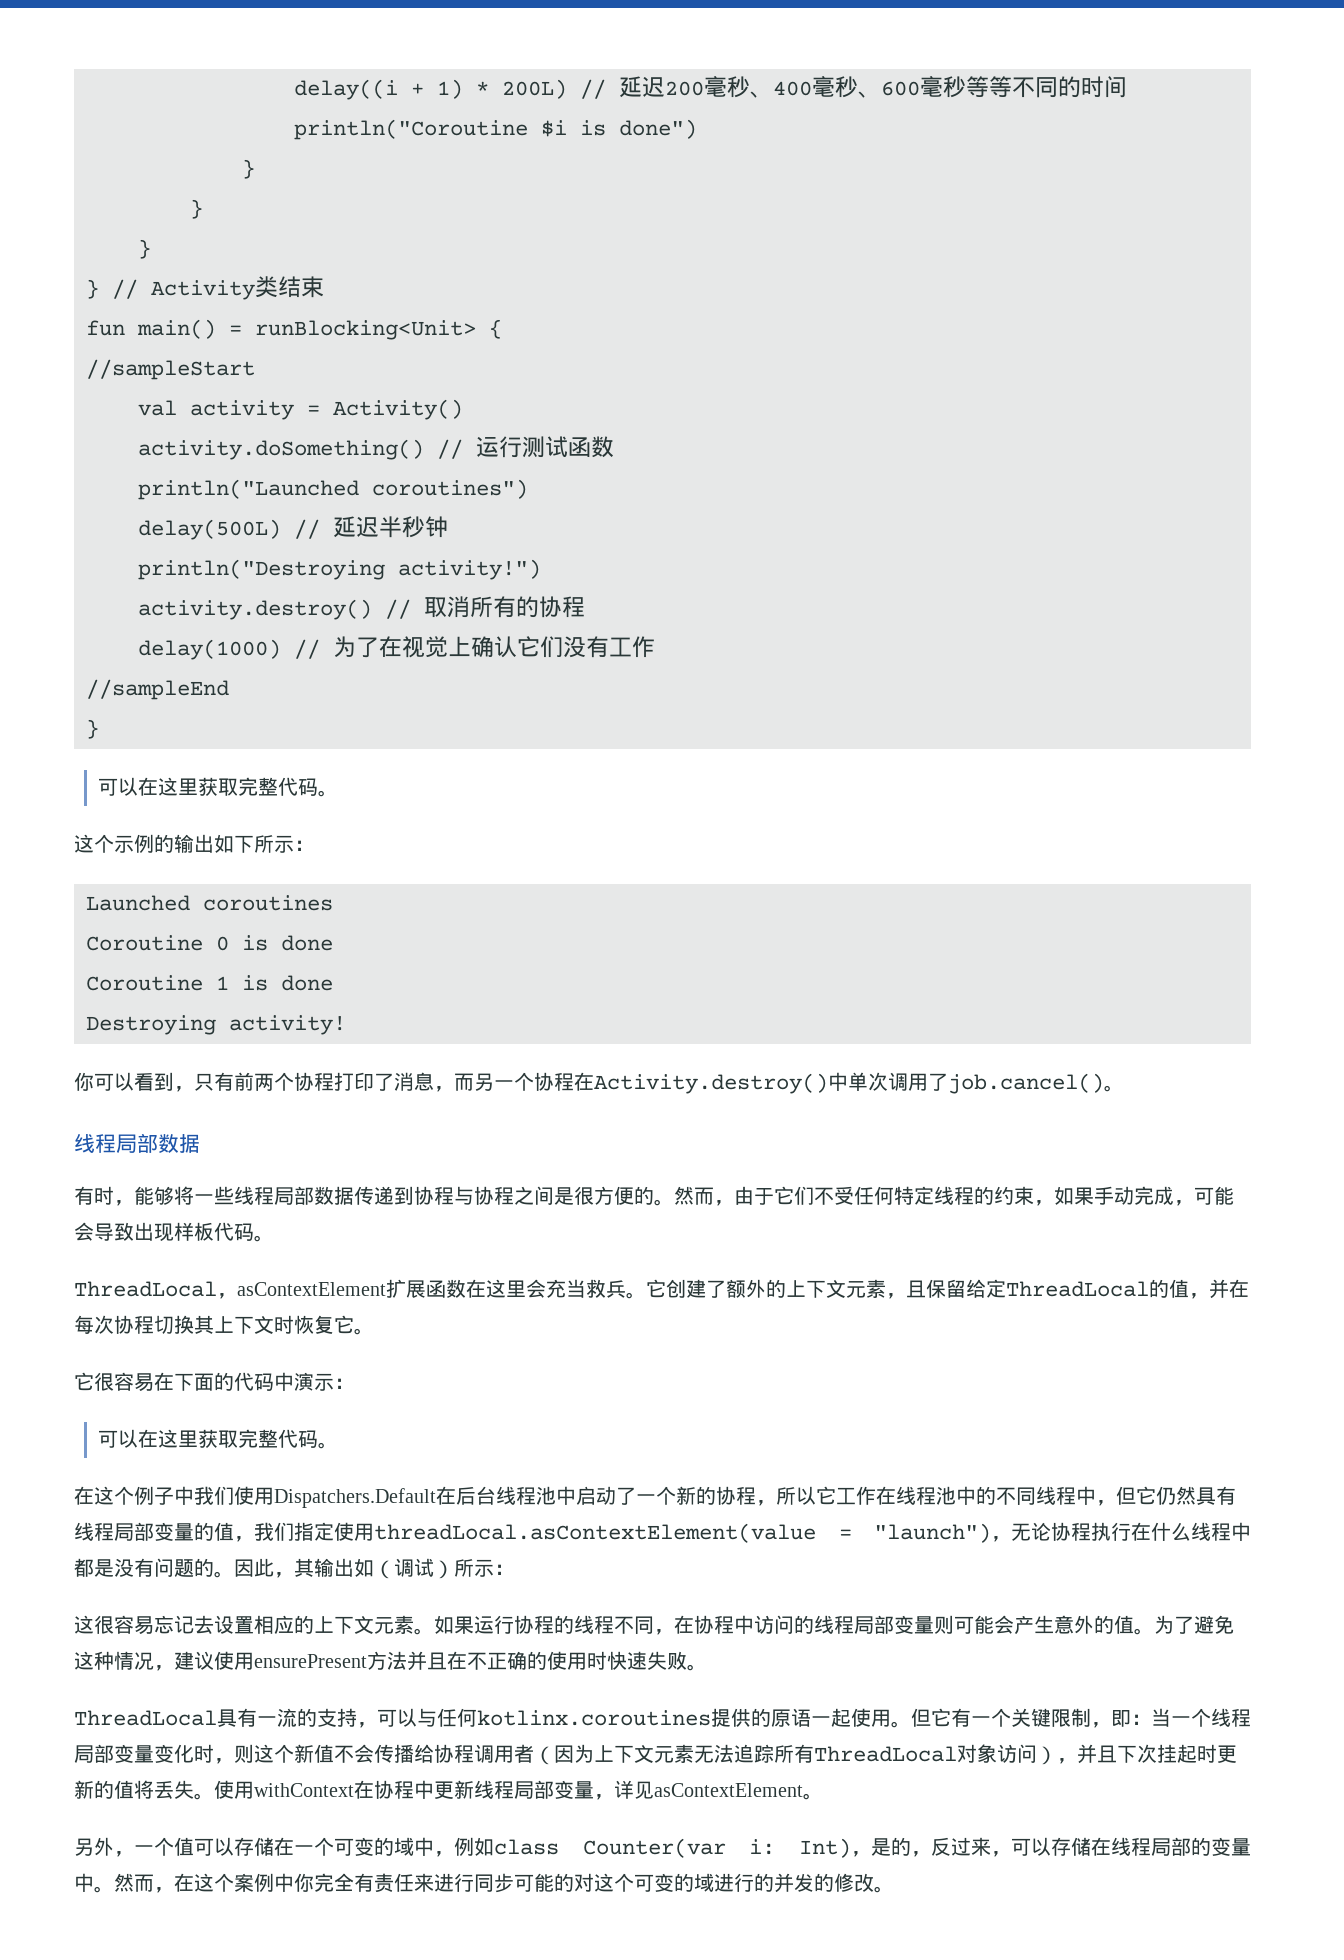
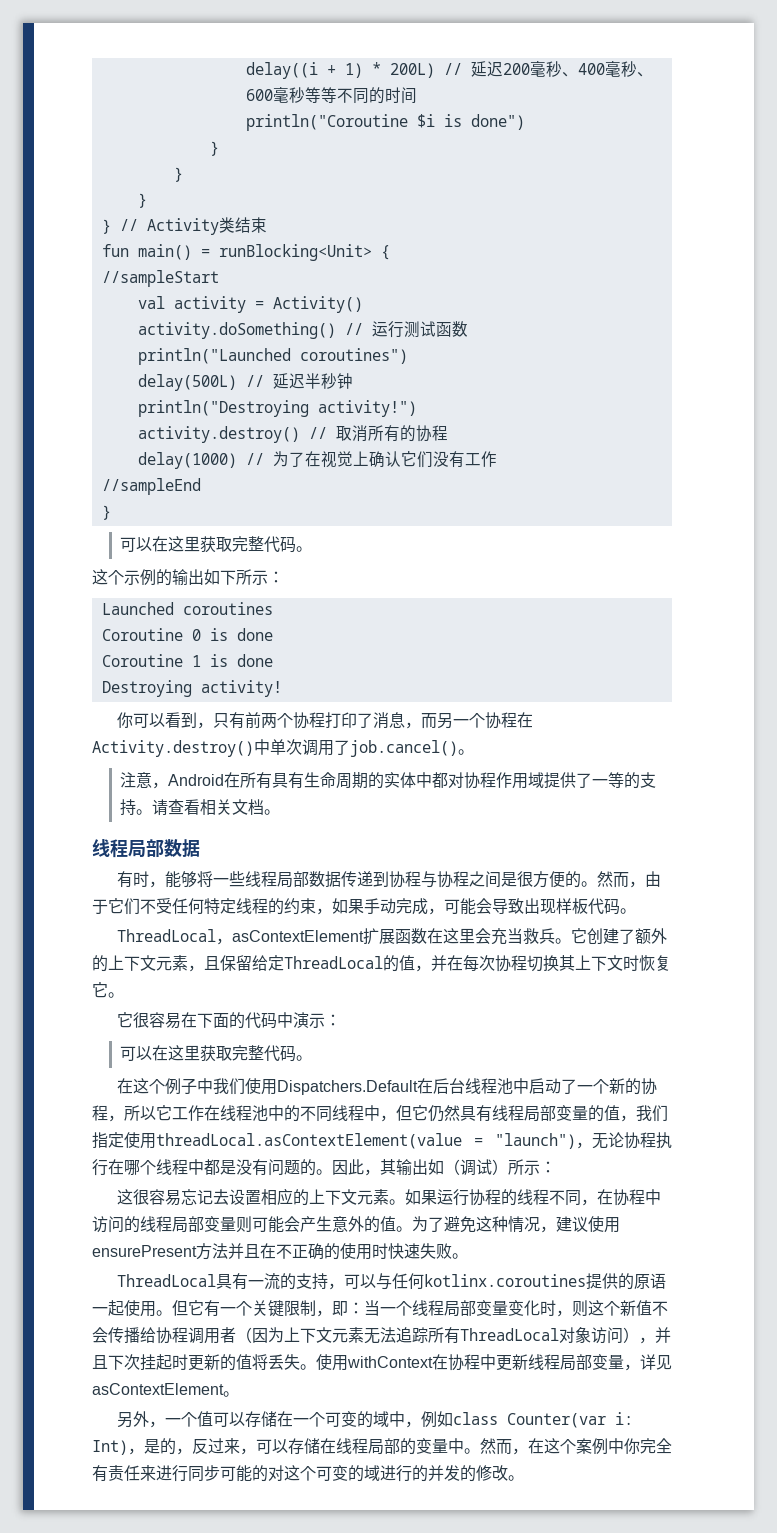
+ 注意，Android在所有具有生命周期的实体中都对协程作用域提供了一等的支持。请查看相关文档。
- 在这个例子中我们使用Dispatchers.Default在后台线程池中启动了一个新的协程，所以它工作在线程池中的不同线程中，但它仍然具有线程局部变量的值，我们指定使用threadLocal.asContextElement(value = "launch")，无论协程执行在什么线程中都是没有问题的。
+ 在这个例子中我们使用Dispatchers.Default在后台线程池中启动了一个新的协程，所以它工作在线程池中的不同线程中，但它仍然具有线程局部变量的值，我们指定使用threadLocal.asContextElement(value = "launch")，无论协程执行在哪个线程中都是没有问题的。

